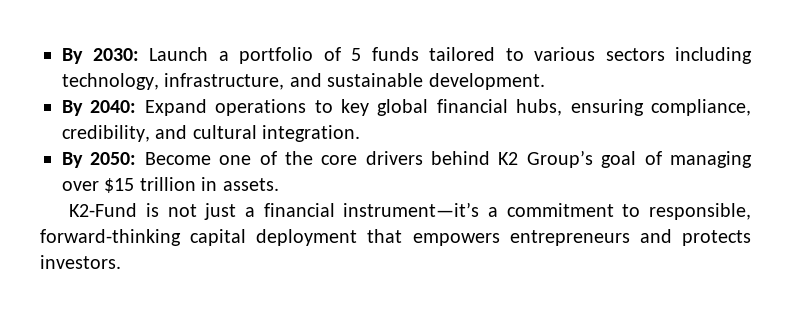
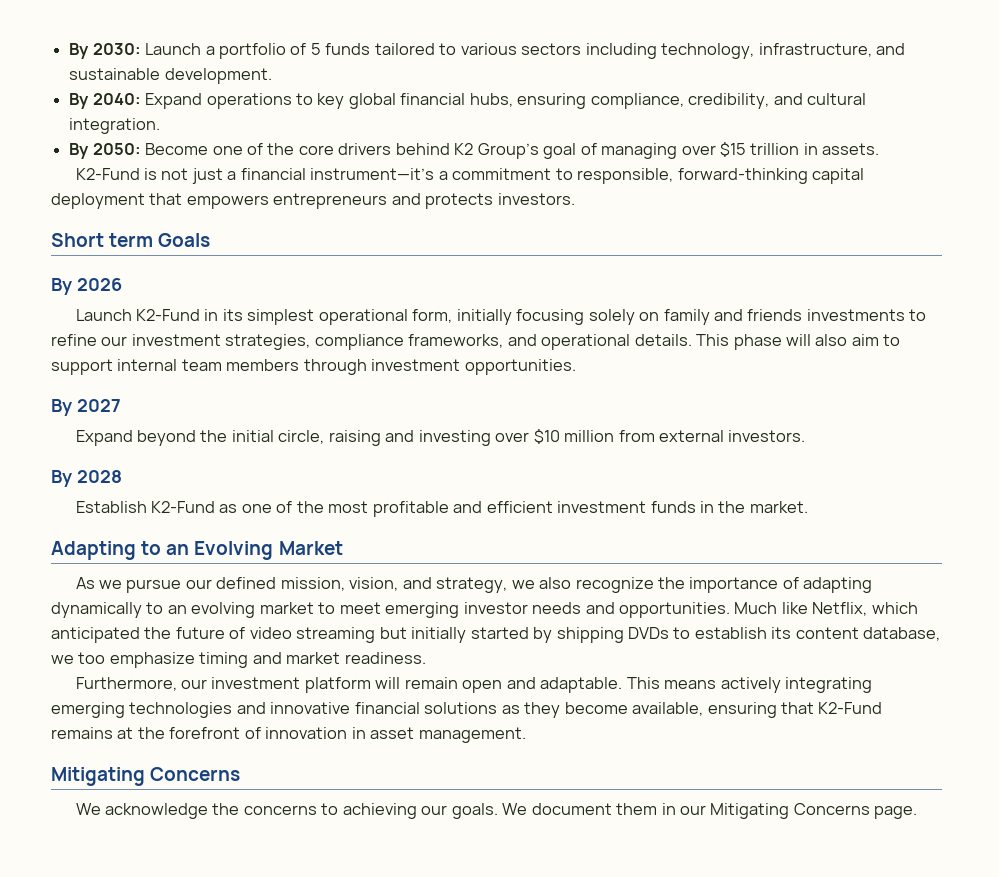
+ Short term Goals
+ By 2026
+ Launch K2-Fund in its simplest operational form, initially focusing solely on family and friends investments to refine our investment strategies, compliance frameworks, and operational details. This phase will also aim to support internal team members through investment opportunities.
+ By 2027
+ Expand beyond the initial circle, raising and investing over $10 million from external investors.
+ By 2028
+ Establish K2-Fund as one of the most profitable and efficient investment funds in the market.
+ Adapting to an Evolving Market
+ As we pursue our defined mission, vision, and strategy, we also recognize the importance of adapting dynamically to an evolving market to meet emerging investor needs and opportunities. Much like Netflix, which anticipated the future of video streaming but initially started by shipping DVDs to establish its content database, we too emphasize timing and market readiness.
+ Furthermore, our investment platform will remain open and adaptable. This means actively integrating emerging technologies and innovative financial solutions as they become available, ensuring that K2-Fund remains at the forefront of innovation in asset management.
+ Mitigating Concerns
+ We acknowledge the concerns to achieving our goals. We document them in our Mitigating Concerns page.

